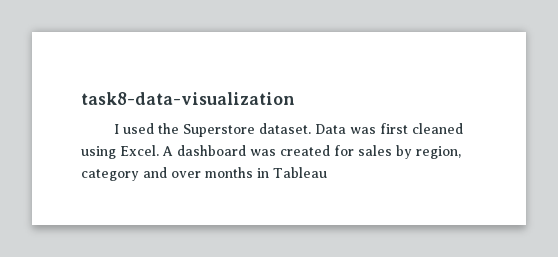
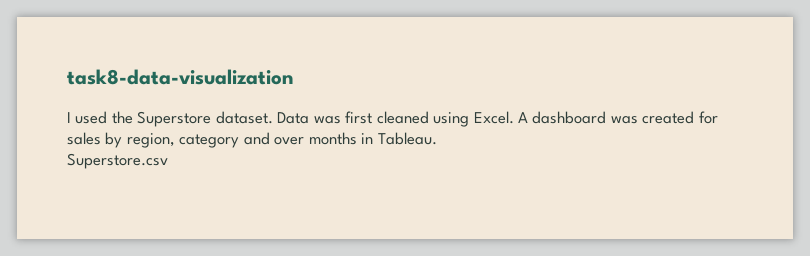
- A dashboard was created for sales by region, category and over months in Tableau
+ A dashboard was created for sales by region, category and over months in Tableau.
+ Superstore.csv

